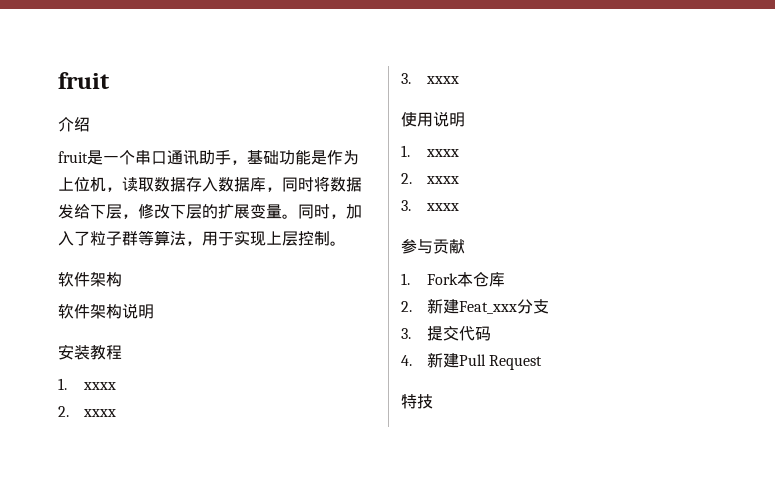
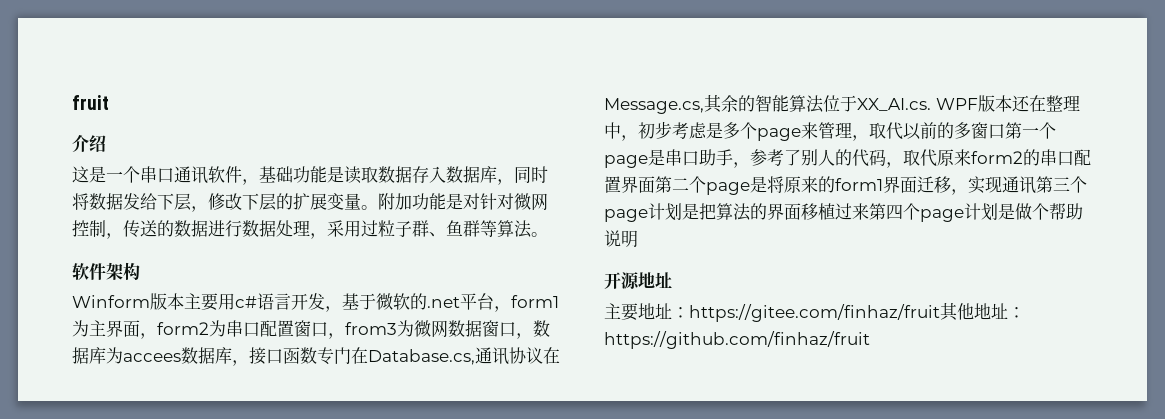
- fruit是一个串口通讯助手，基础功能是作为上位机，读取数据存入数据库，同时将数据发给下层，修改下层的扩展变量。
+ 这是一个串口通讯软件，基础功能是读取数据存入数据库，同时将数据发给下层，修改下层的扩展变量。
- 同时，加入了粒子群等算法，用于实现上层控制。
+ 附加功能是对针对微网控制，传送的数据进行数据处理，采用过粒子群、鱼群等算法。
  软件架构
- 软件架构说明
- 安装教程
- 1. xxxx
- 2. xxxx
- 3. xxxx
- 使用说明
- 1. xxxx
- 2. xxxx
- 3. xxxx
- 参与贡献
- 1. Fork本仓库
- 2.新建Feat_xxx分支
- 3.提交代码
- 4.新建Pull Request
- 特技
+ Winform版本主要用c#语言开发，基于微软的.net平台，form1为主界面，form2为串口配置窗口，from3为微网数据窗口，数据库为accees数据库，接口函数专门在Database.cs,通讯协议在Message.cs,其余的智能算法位于XX_AI.cs. WPF版本还在整理中，初步考虑是多个page来管理，取代以前的多窗口第一个page是串口助手，参考了别人的代码，取代原来form2的串口配置界面第二个page是将原来的form1界面迁移，实现通讯第三个page计划是把算法的界面移植过来第四个page计划是做个帮助说明
+ 开源地址
+ 主要地址：https://gitee.com/finhaz/fruit其他地址：https://github.com/finhaz/fruit

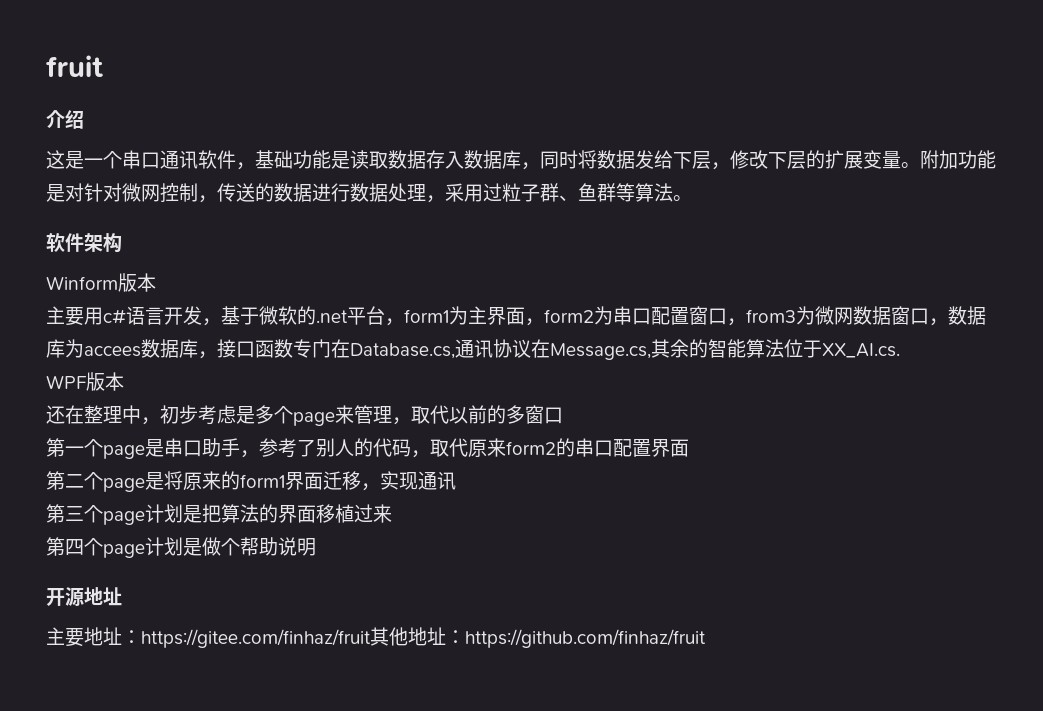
- Winform版本主要用c#语言开发，基于微软的.net平台，form1为主界面，form2为串口配置窗口，from3为微网数据窗口，数据库为accees数据库，接口函数专门在Database.cs,通讯协议在Message.cs,其余的智能算法位于XX_AI.cs. WPF版本还在整理中，初步考虑是多个page来管理，取代以前的多窗口第一个page是串口助手，参考了别人的代码，取代原来form2的串口配置界面第二个page是将原来的form1界面迁移，实现通讯第三个page计划是把算法的界面移植过来第四个page计划是做个帮助说明
+ Winform版本
+ 主要用c#语言开发，基于微软的.net平台，form1为主界面，form2为串口配置窗口，from3为微网数据窗口，数据库为accees数据库，接口函数专门在Database.cs,通讯协议在Message.cs,其余的智能算法位于XX_AI.cs.
+ WPF版本
+ 还在整理中，初步考虑是多个page来管理，取代以前的多窗口
+ 第一个page是串口助手，参考了别人的代码，取代原来form2的串口配置界面
+ 第二个page是将原来的form1界面迁移，实现通讯
+ 第三个page计划是把算法的界面移植过来
+ 第四个page计划是做个帮助说明

